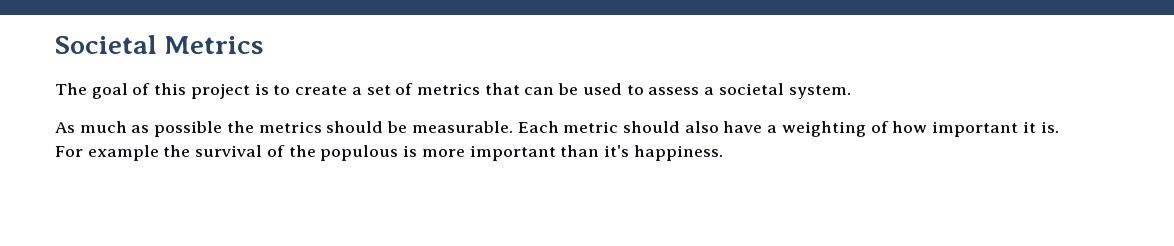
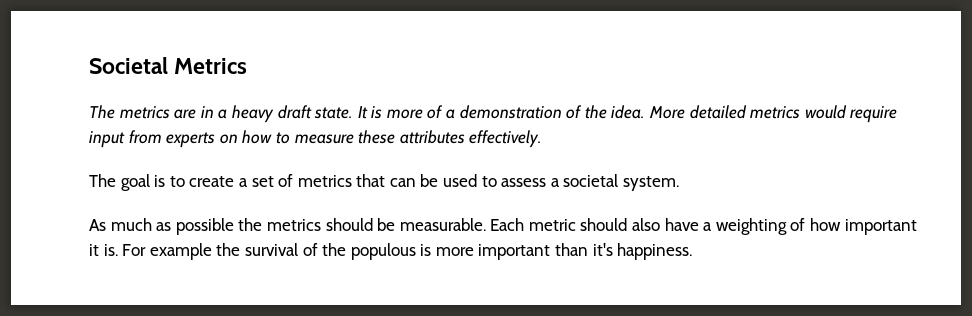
+ The metrics are in a heavy draft state. It is more of a demonstration of the idea. More detailed metrics would require input from experts on how to measure these attributes effectively.
- The goal of this project is to create a set of metrics that can be used to assess a societal system.
+ The goal is to create a set of metrics that can be used to assess a societal system.

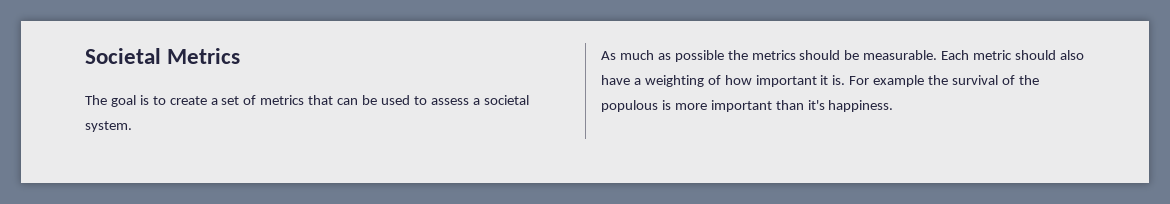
- The metrics are in a heavy draft state. It is more of a demonstration of the idea. More detailed metrics would require input from experts on how to measure these attributes effectively.

